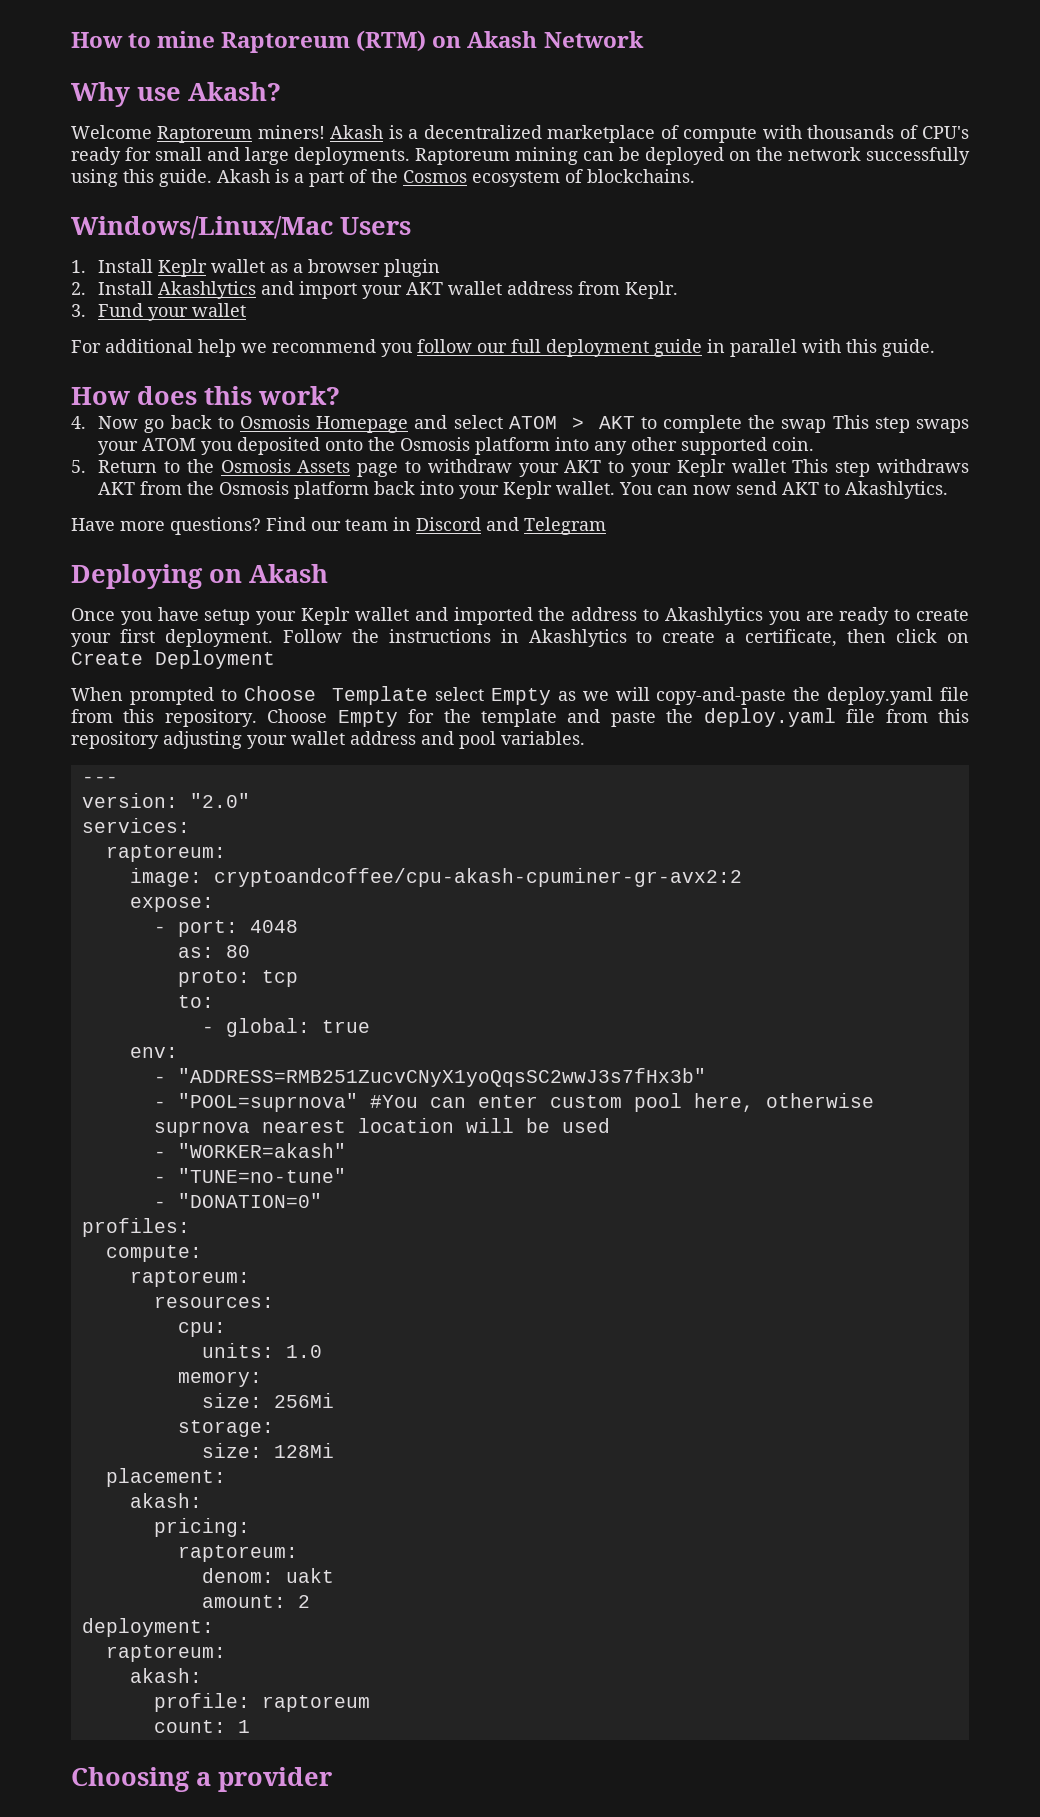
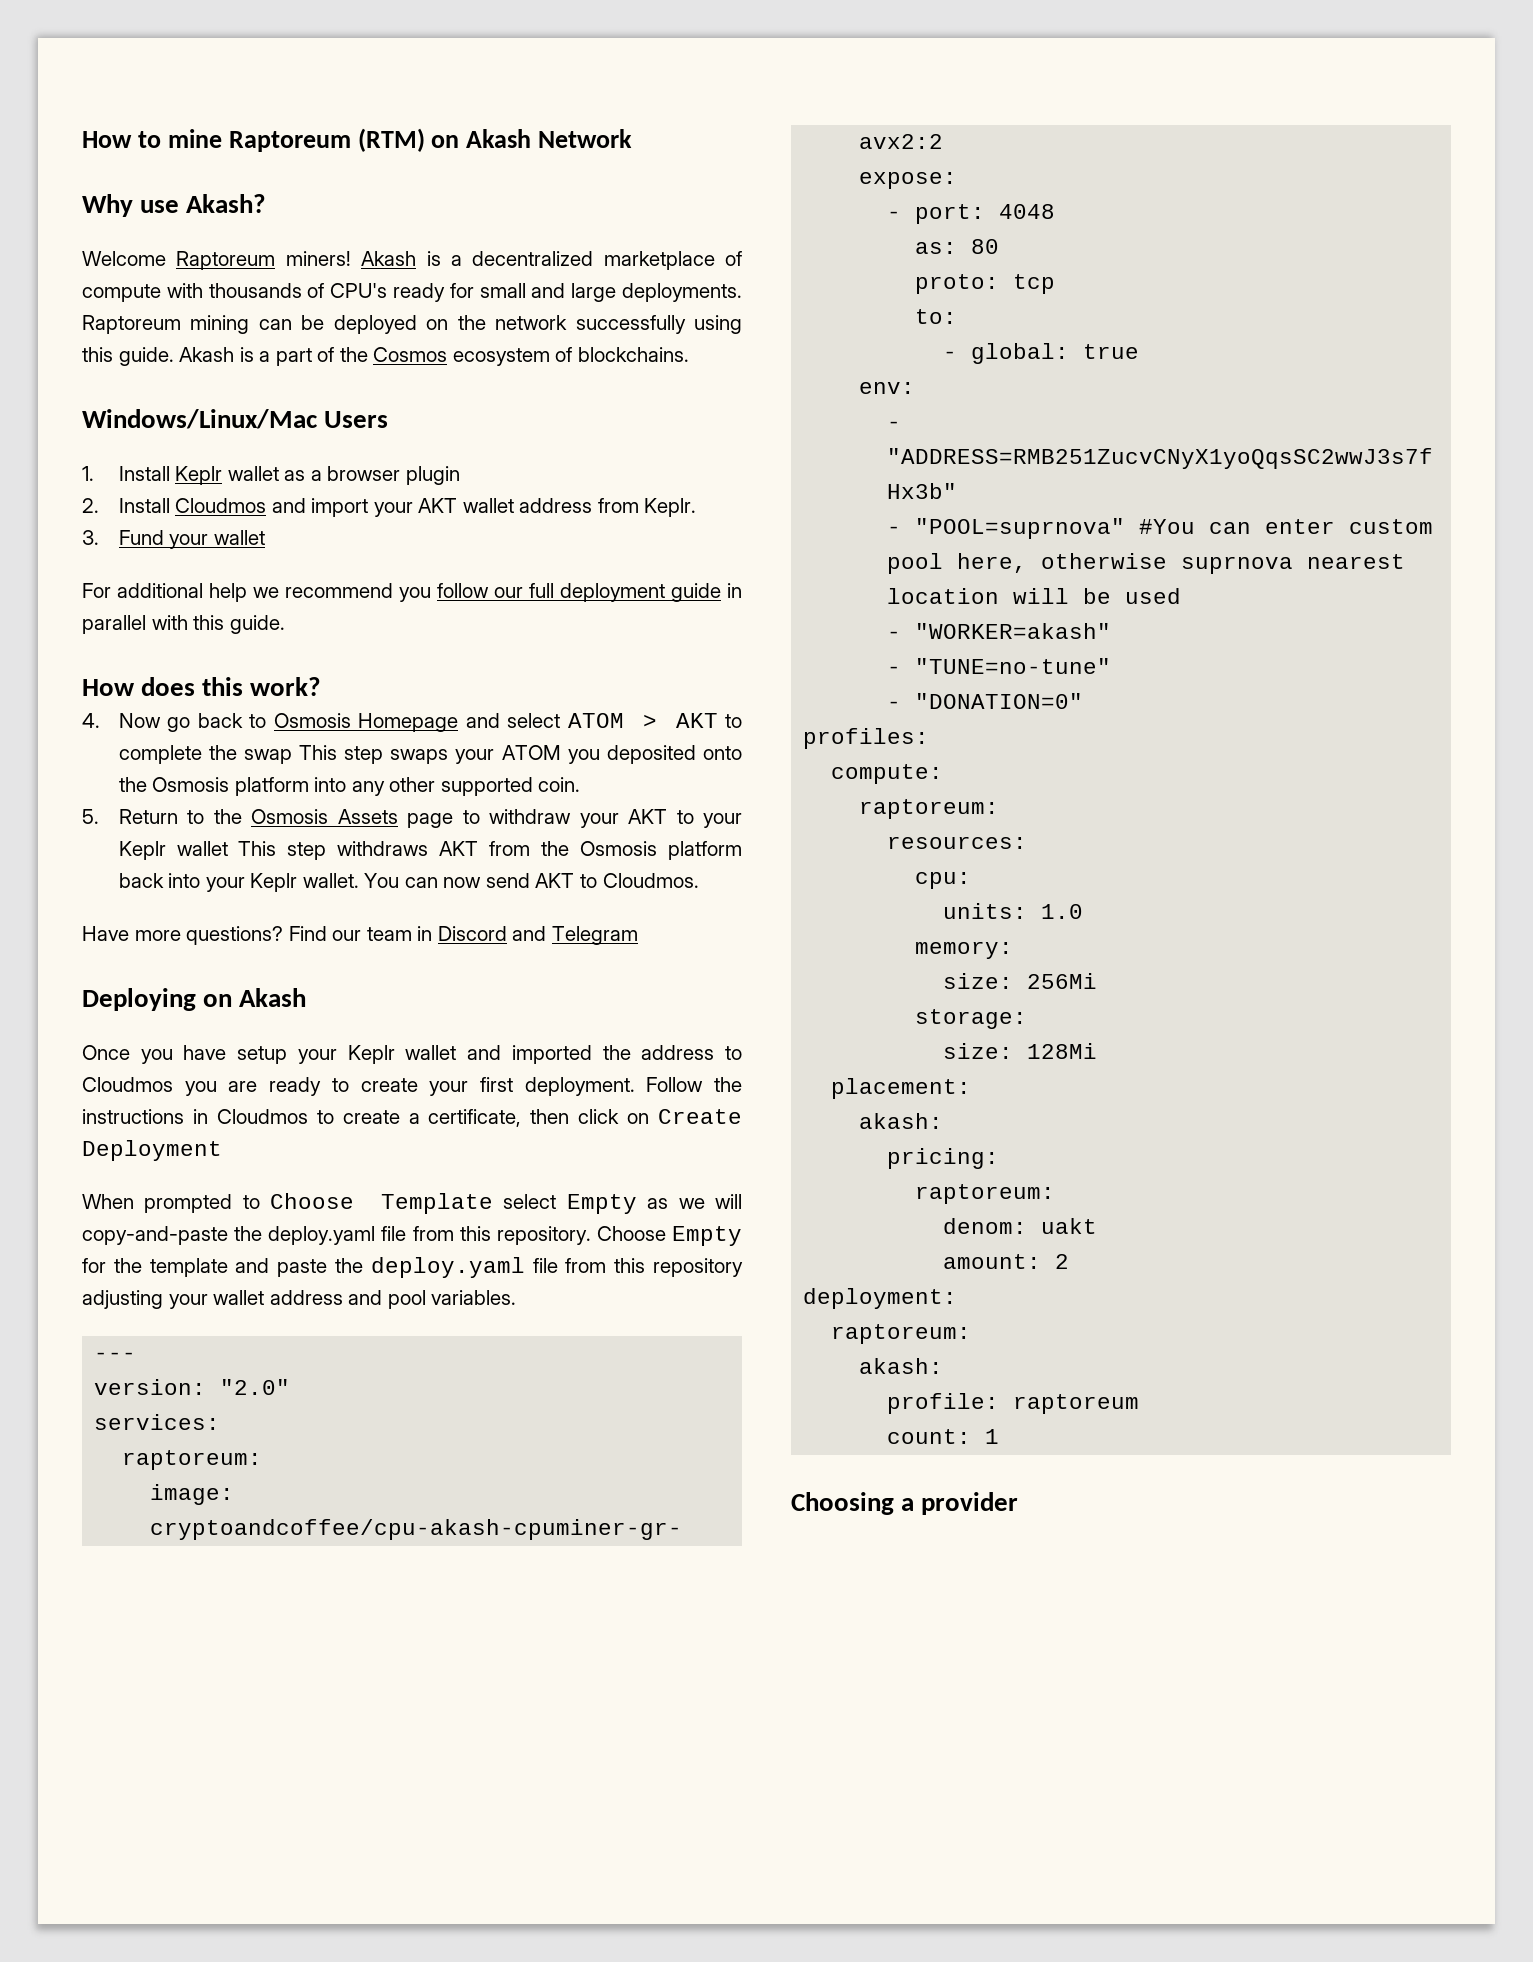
- 2. Install Akashlytics and import your AKT wallet address from Keplr.
+ 2. Install Cloudmos and import your AKT wallet address from Keplr.
- You can now send AKT to Akashlytics.
+ You can now send AKT to Cloudmos.
- Once you have setup your Keplr wallet and imported the address to Akashlytics you are ready to create your first deployment.
+ Once you have setup your Keplr wallet and imported the address to Cloudmos you are ready to create your first deployment.
- Follow the instructions in Akashlytics to create a certificate, then click on Create Deployment
+ Follow the instructions in Cloudmos to create a certificate, then click on Create Deployment

